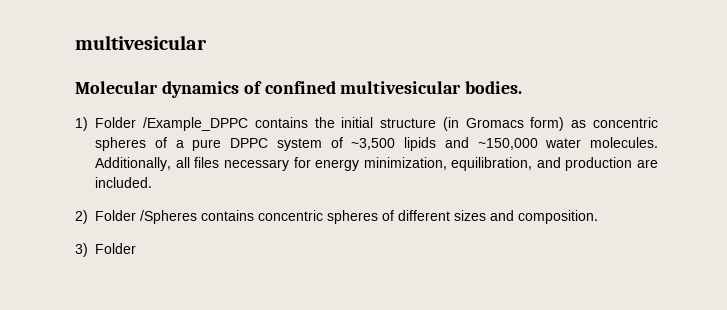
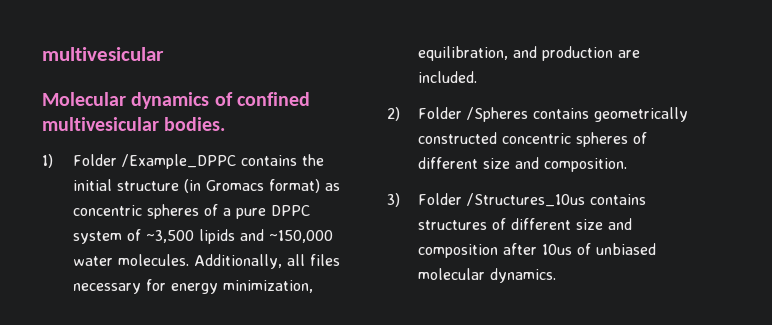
- 1) Folder /Example_DPPC contains the initial structure (in Gromacs form) as concentric spheres of a pure DPPC system of ~3,500 lipids and ~150,000 water molecules.
+ 1) Folder /Example_DPPC contains the initial structure (in Gromacs format) as concentric spheres of a pure DPPC system of ~3,500 lipids and ~150,000 water molecules.
- 2) Folder /Spheres contains concentric spheres of different sizes and composition.
+ 2) Folder /Spheres contains geometrically constructed concentric spheres of different size and composition.
- 3) Folder
+ 3) Folder /Structures_10us contains structures of different size and composition after 10us of unbiased molecular dynamics.

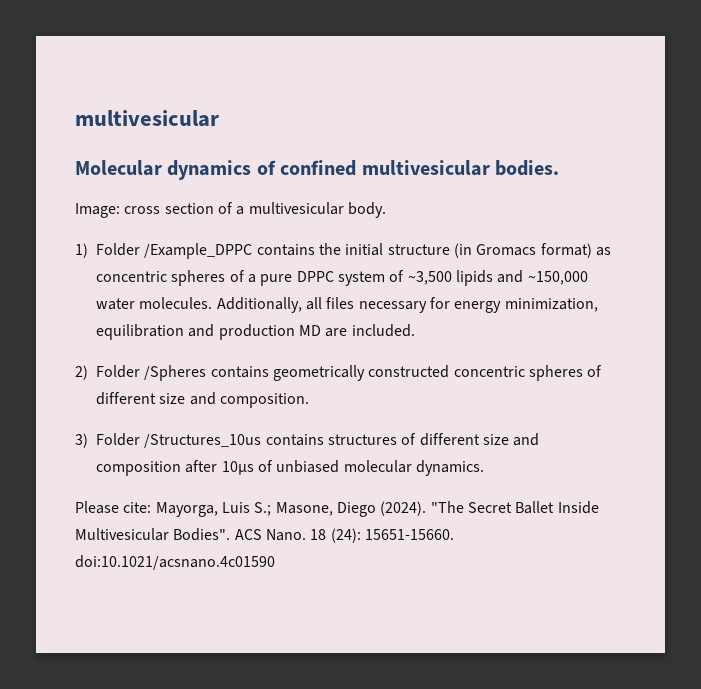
+ Image: cross section of a multivesicular body.
- Additionally, all files necessary for energy minimization, equilibration, and production are included.
+ Additionally, all files necessary for energy minimization, equilibration and production MD are included.
- 3) Folder /Structures_10us contains structures of different size and composition after 10us of unbiased molecular dynamics.
+ 3) Folder /Structures_10us contains structures of different size and composition after 10µs of unbiased molecular dynamics.
+ Please cite: Mayorga, Luis S.; Masone, Diego (2024). "The Secret Ballet Inside Multivesicular Bodies". ACS Nano. 18 (24): 15651-15660. doi:10.1021/acsnano.4c01590

